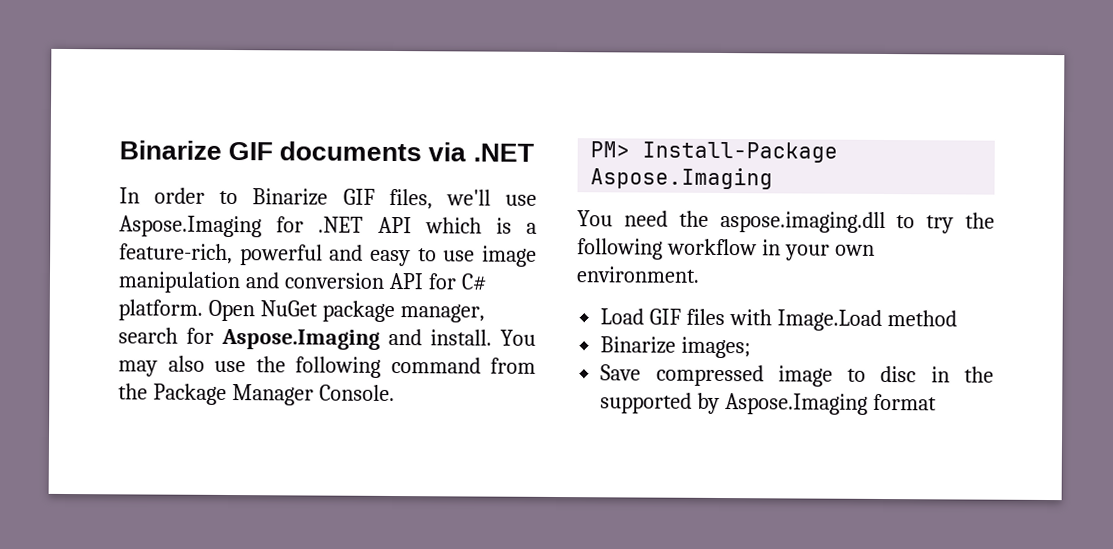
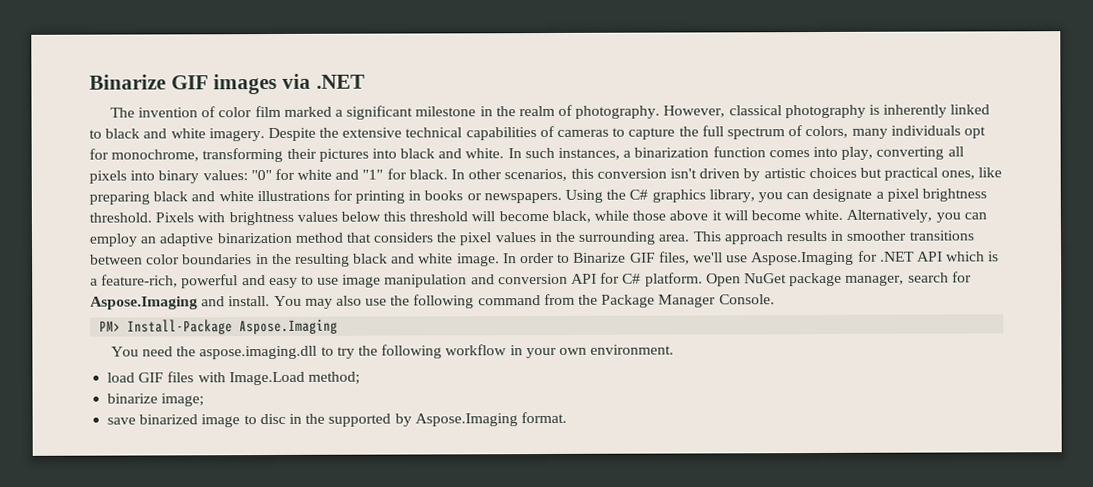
- Binarize GIF documents via .NET
+ Binarize GIF images via .NET
+ The invention of color film marked a significant milestone in the realm of photography. However, classical photography is inherently linked to black and white imagery. Despite the extensive technical capabilities of cameras to capture the full spectrum of colors, many individuals opt for monochrome, transforming their pictures into black and white. In such instances, a binarization function comes into play, converting all pixels into binary values: "0" for white and "1" for black. In other scenarios, this conversion isn't driven by artistic choices but practical ones, like preparing black and white illustrations for printing in books or newspapers. Using the C# graphics library, you can designate a pixel brightness threshold. Pixels with brightness values below this threshold will become black, while those above it will become white. Alternatively, you can employ an adaptive binarization method that considers the pixel values in the surrounding area. This approach results in smoother transitions between color boundaries in the resulting black and white image.
- Load GIF files with Image.Load method
- Binarize images;
- Save compressed image to disc in the supported by Aspose.Imaging format
+ load GIF files with Image.Load method;
+ binarize image;
+ save binarized image to disc in the supported by Aspose.Imaging format.

